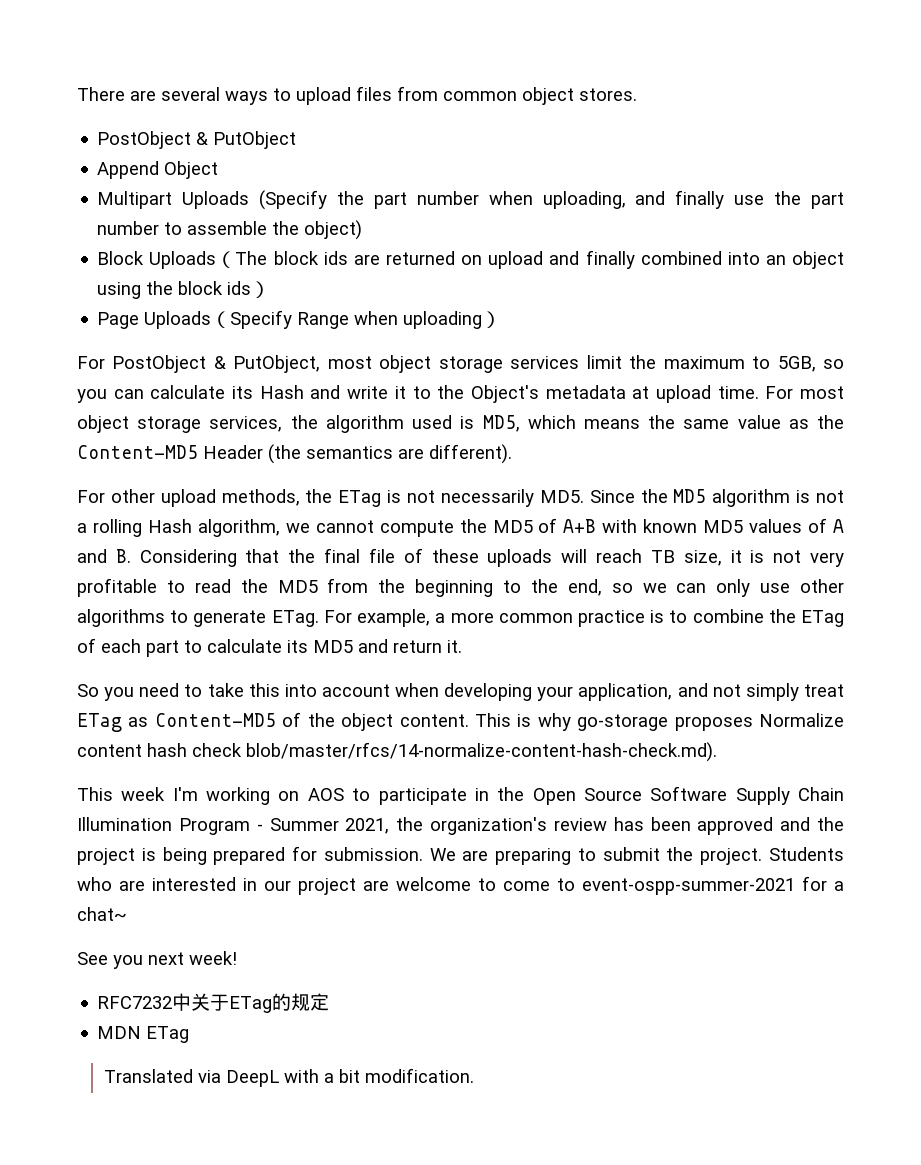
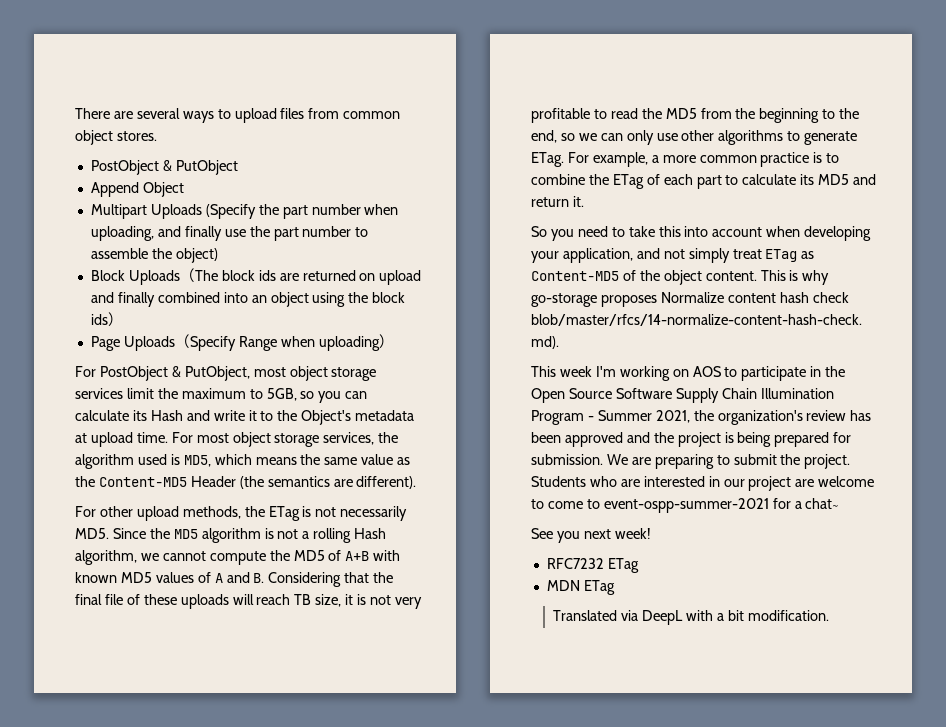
- RFC7232中关于ETag的规定
+ RFC7232 ETag

